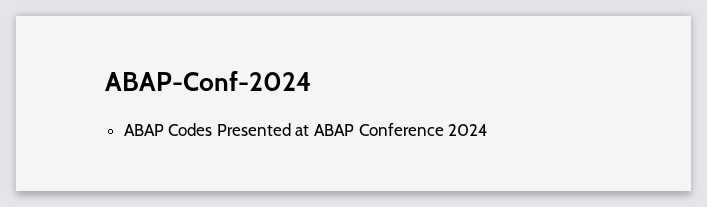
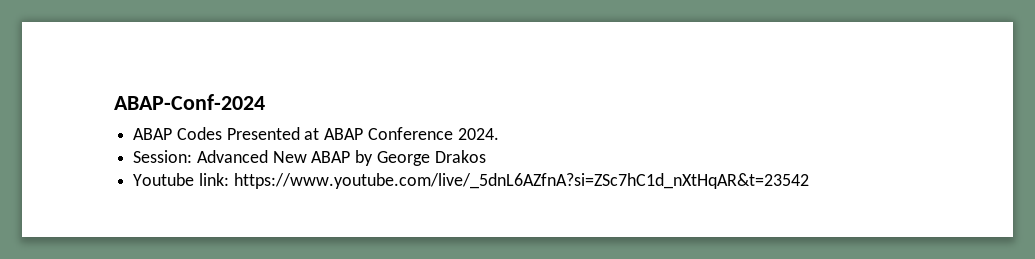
- ABAP Codes Presented at ABAP Conference 2024
+ ABAP Codes Presented at ABAP Conference 2024.
+ Session: Advanced New ABAP by George Drakos
+ Youtube link: https://www.youtube.com/live/_5dnL6AZfnA?si=ZSc7hC1d_nXtHqAR&t=23542

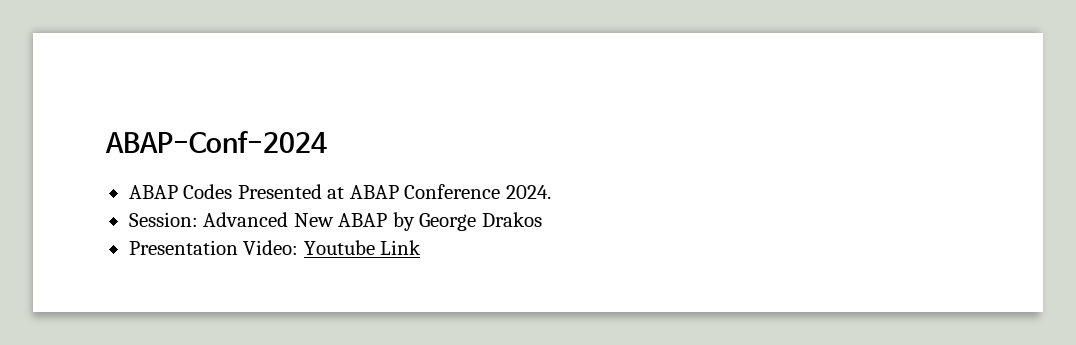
- Youtube link: https://www.youtube.com/live/_5dnL6AZfnA?si=ZSc7hC1d_nXtHqAR&t=23542
+ Presentation Video: Youtube Link

